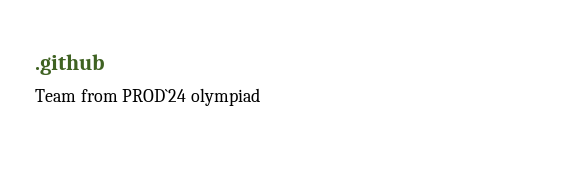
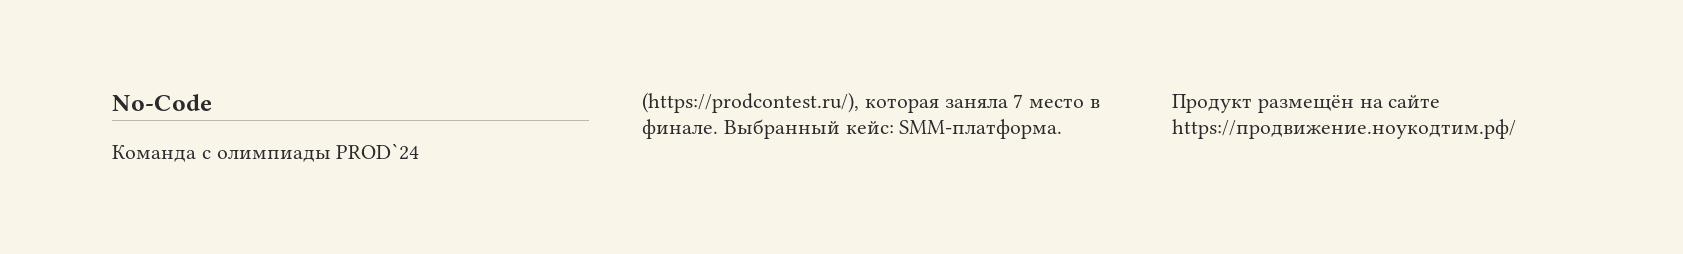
- .github
- Team from PROD`24 olympiad
+ No-Code
+ Команда с олимпиады PROD`24 (https://prodcontest.ru/), которая заняла 7 место в финале. Выбранный кейс: SMM-платформа. Продукт размещён на сайте https://продвижение.ноукодтим.рф/

